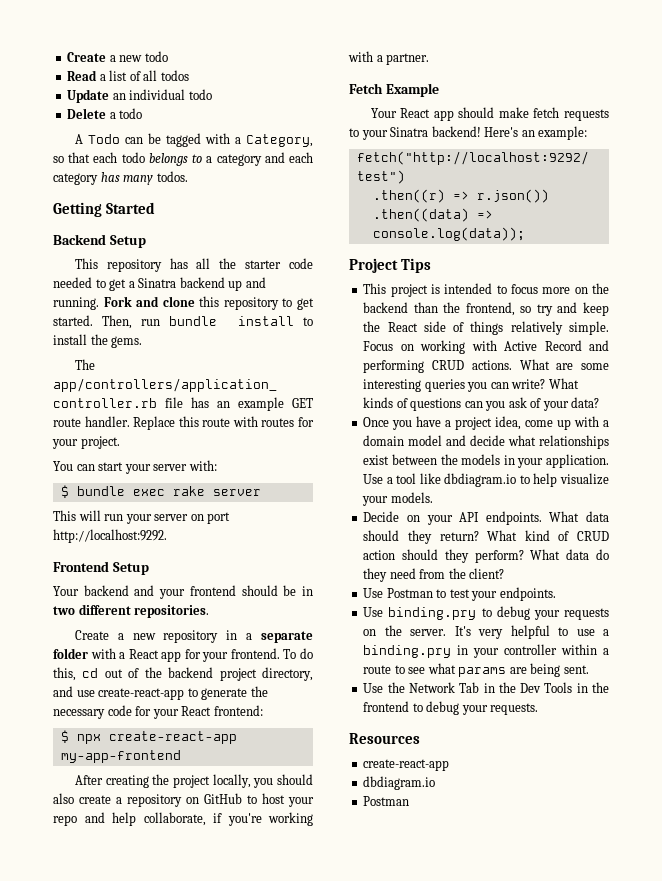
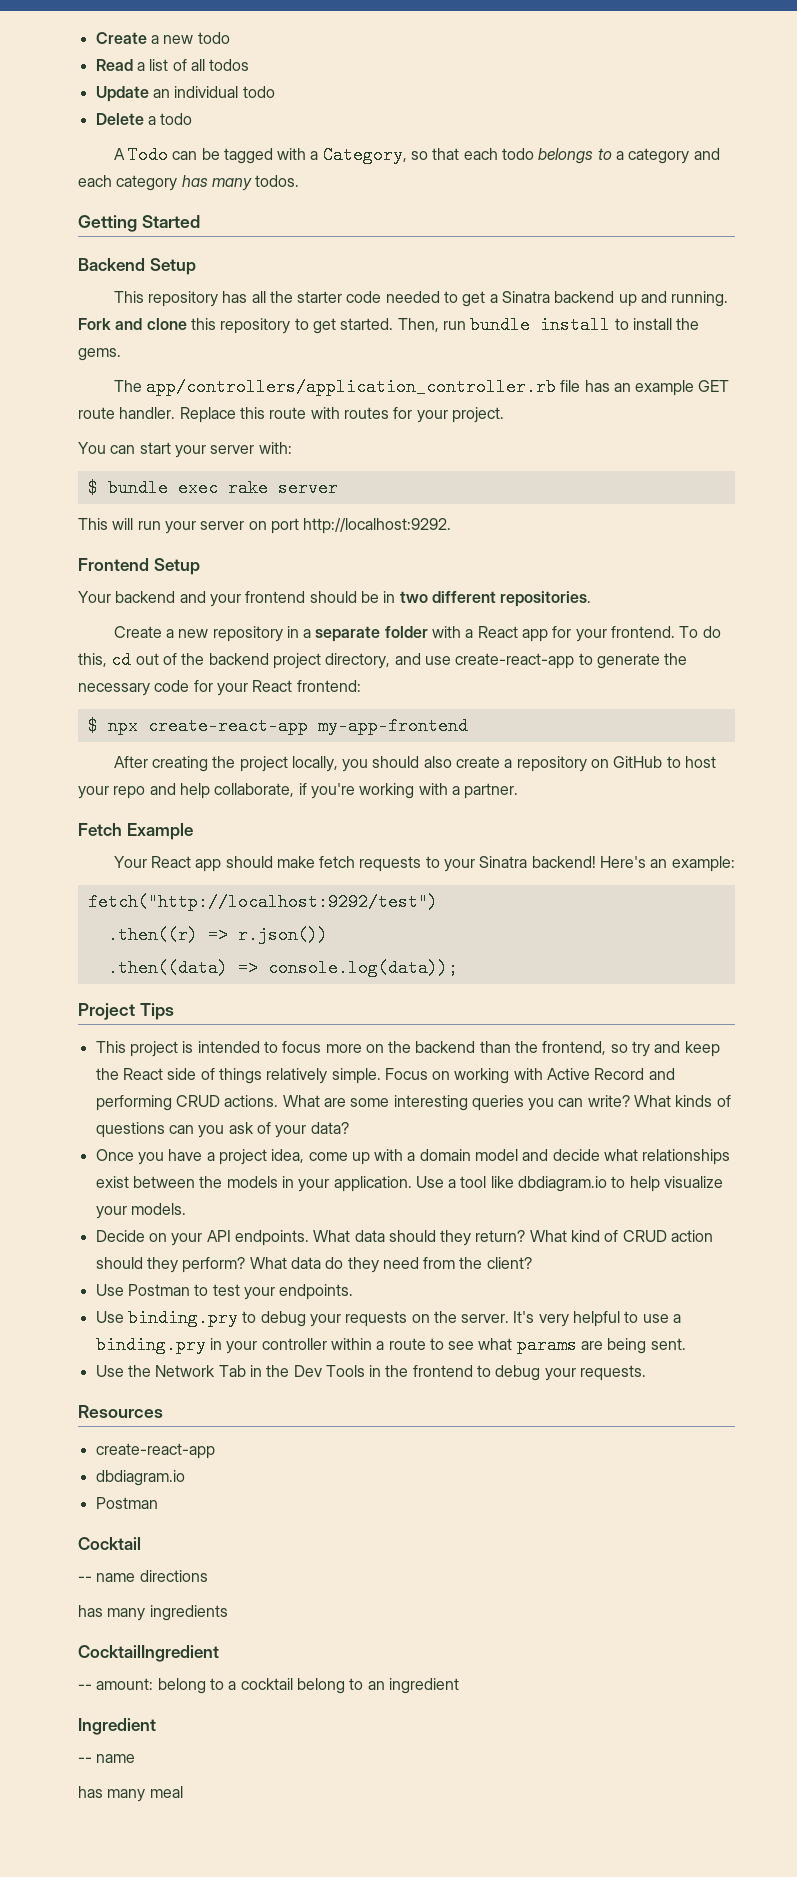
+ Cocktail
+ -- name directions
+ has many ingredients
+ CocktailIngredient
+ -- amount: belong to a cocktail belong to an ingredient
+ Ingredient
+ -- name
+ has many meal

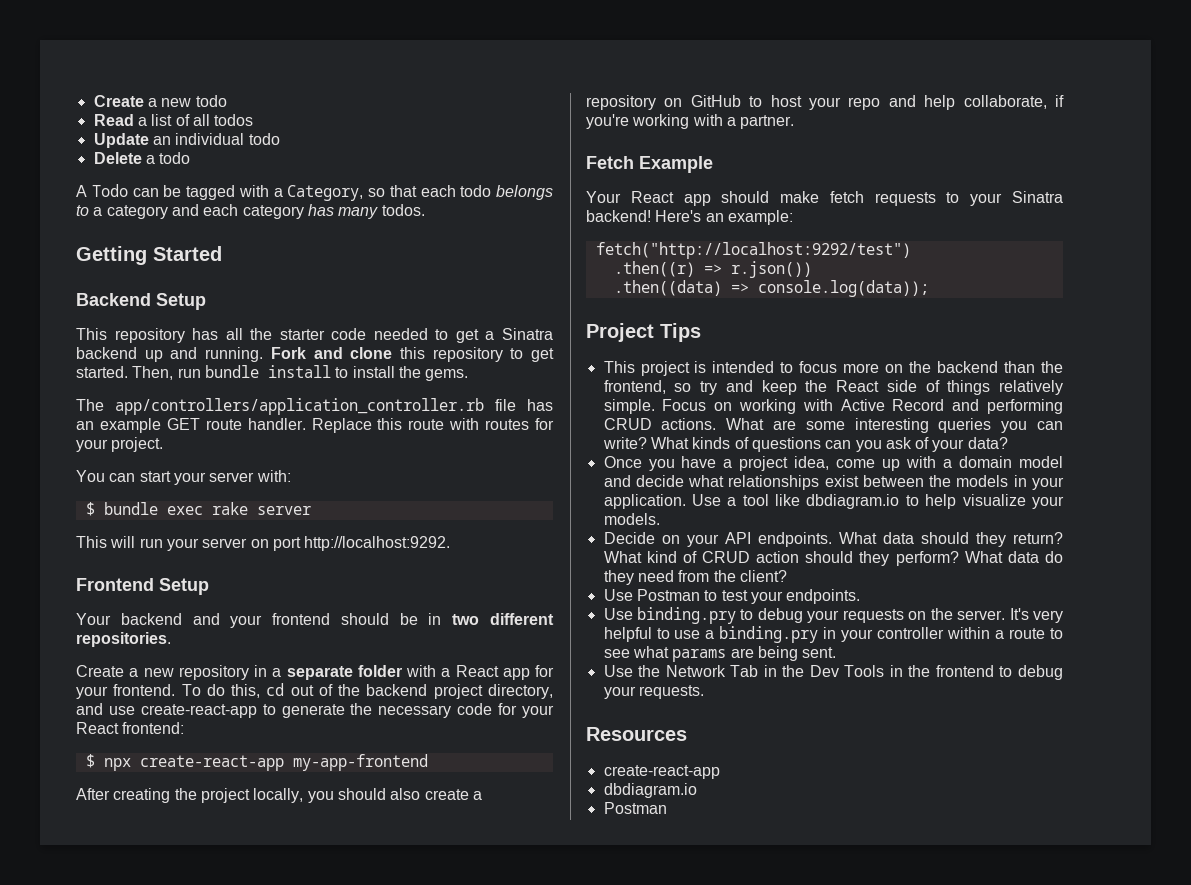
- Cocktail
- -- name directions
- has many ingredients
- CocktailIngredient
- -- amount: belong to a cocktail belong to an ingredient
- Ingredient
- -- name
- has many meal

